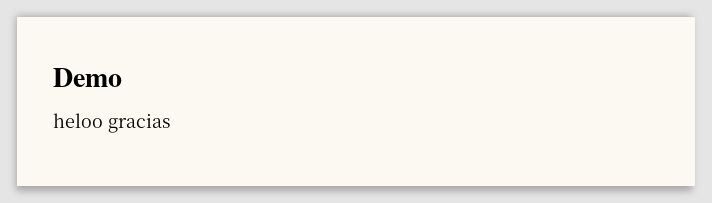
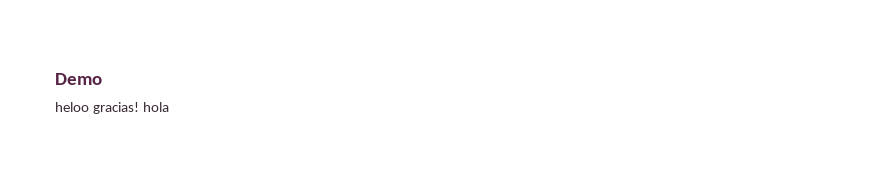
- heloo gracias
+ heloo gracias! hola

